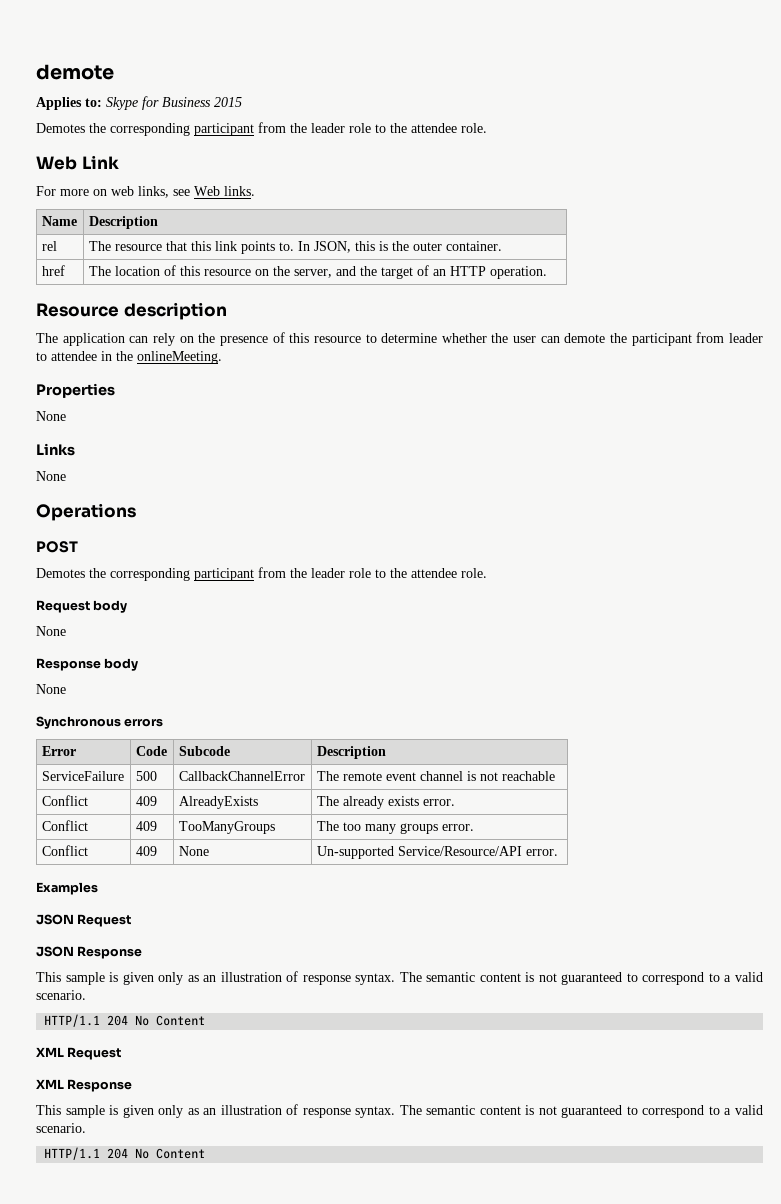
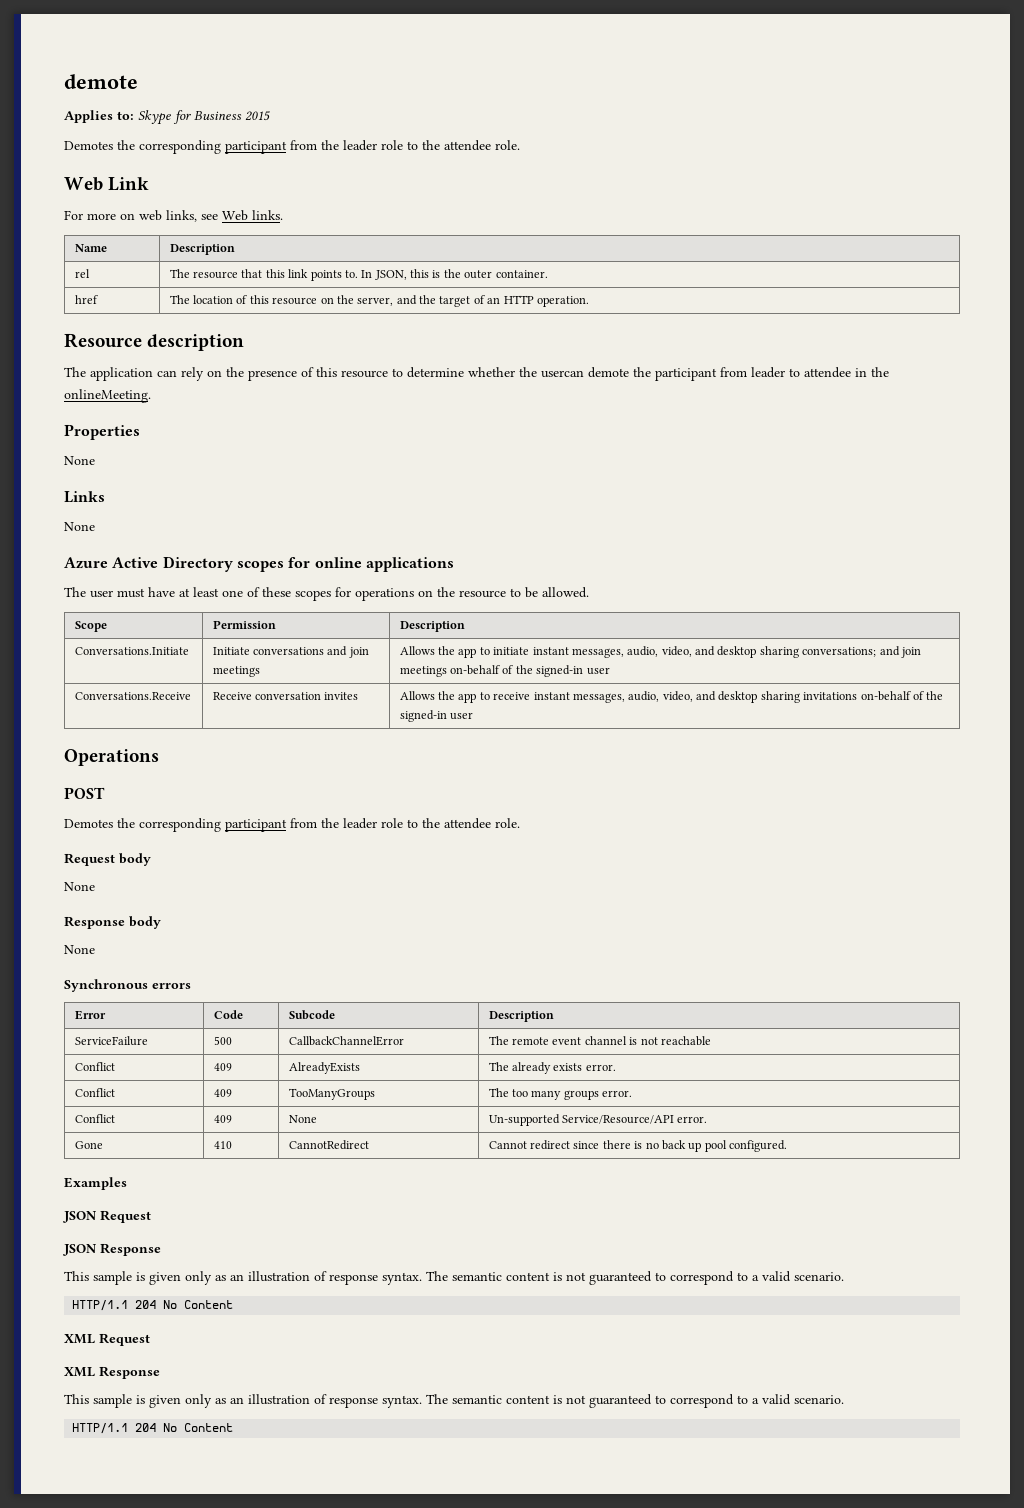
- The application can rely on the presence of this resource to determine whether the user can demote the participant from leader to attendee in the onlineMeeting.
+ The application can rely on the presence of this resource to determine whether the usercan demote the participant from leader to attendee in the onlineMeeting.
+ Azure Active Directory scopes for online applications
+ The user must have at least one of these scopes for operations on the resource to be allowed.
+ Scope | Permission | Description
+ Conversations.Initiate | Initiate conversations and join meetings | Allows the app to initiate instant messages, audio, video, and desktop sharing conversations; and join meetings on-behalf of the signed-in user
+ Conversations.Receive | Receive conversation invites | Allows the app to receive instant messages, audio, video, and desktop sharing invitations on-behalf of the signed-in user
+ Gone | 410 | CannotRedirect | Cannot redirect since there is no back up pool configured.

